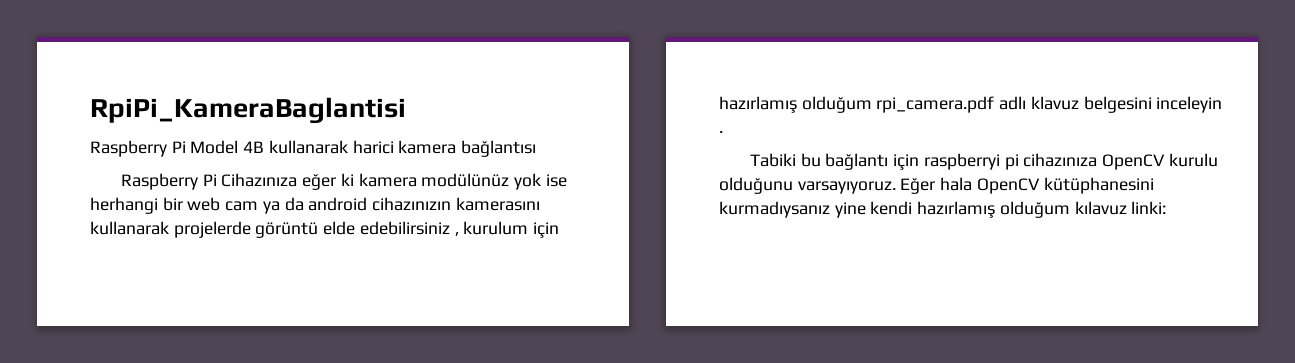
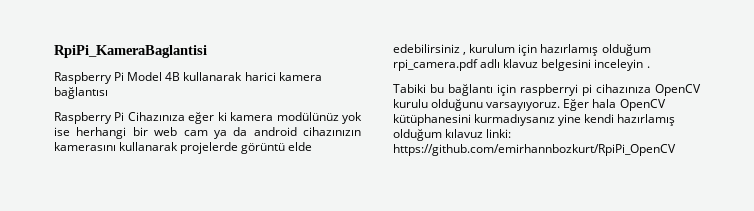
- Eğer hala OpenCV kütüphanesini kurmadıysanız yine kendi hazırlamış olduğum kılavuz linki:
+ Eğer hala OpenCV kütüphanesini kurmadıysanız yine kendi hazırlamış olduğum kılavuz linki: https://github.com/emirhannbozkurt/RpiPi_OpenCV

